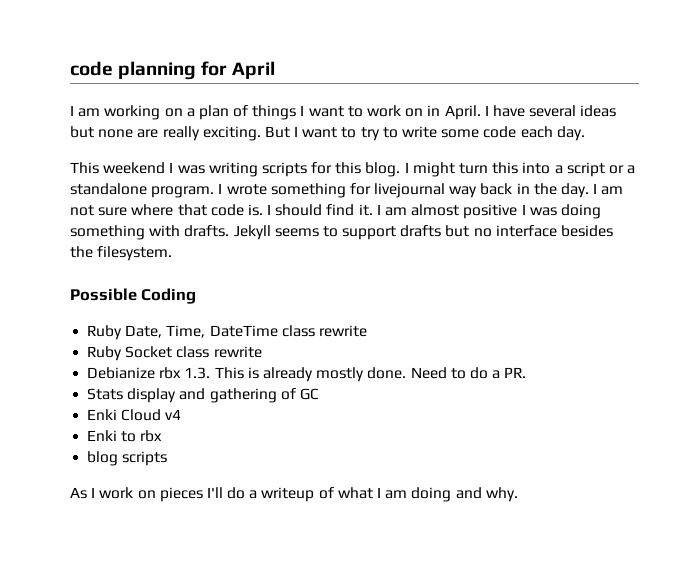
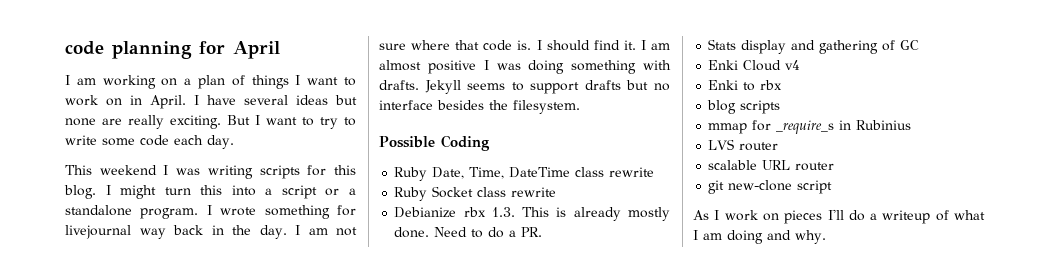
+ mmap for _require_s in Rubinius
+ LVS router
+ scalable URL router
+ git new-clone script

